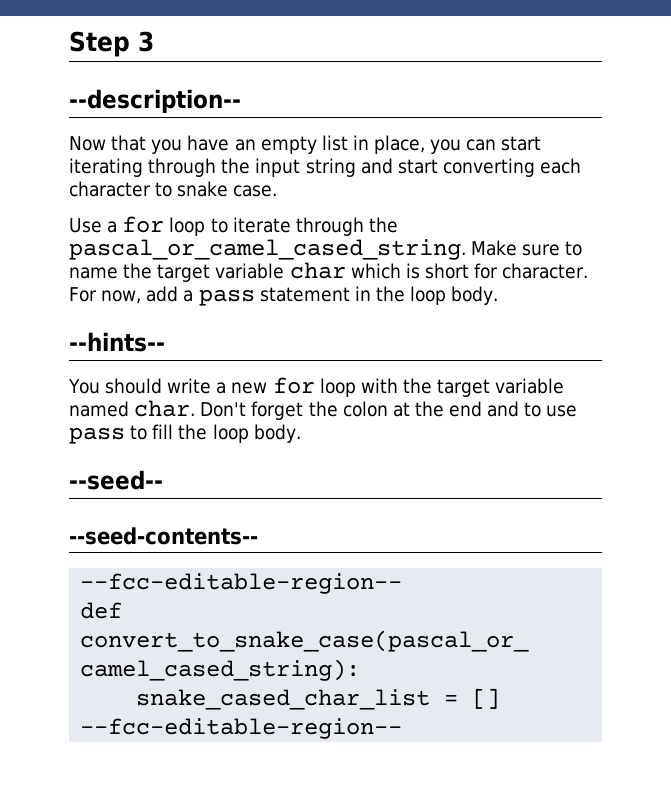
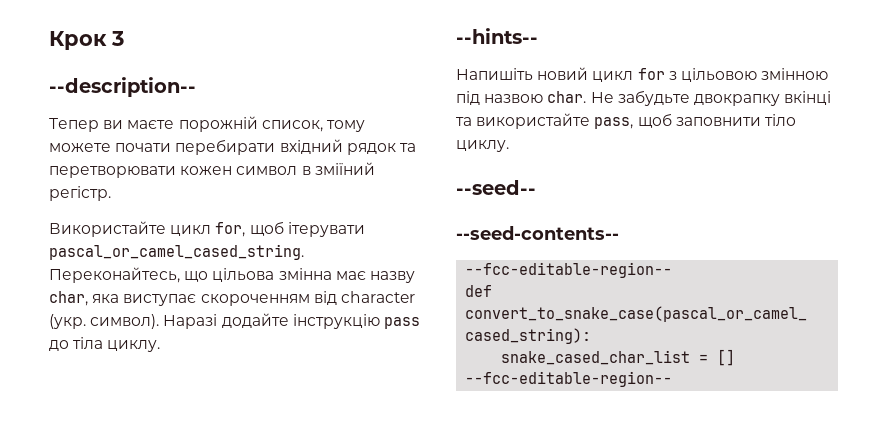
- Step 3
+ Крок 3
- Now that you have an empty list in place, you can start iterating through the input string and start converting each character to snake case.
- Use a for loop to iterate through the pascal_or_camel_cased_string. Make sure to name the target variable char which is short for character. For now, add a pass statement in the loop body.
+ Тепер ви маєте порожній список, тому можете почати перебирати вхідний рядок та перетворювати кожен символ в зміїний регістр.
+ Використайте цикл for, щоб ітерувати pascal_or_camel_cased_string. Переконайтесь, що цільова змінна має назву char, яка виступає скороченням від character (укр. символ). Наразі додайте інструкцію pass до тіла циклу.
  --hints--
- You should write a new for loop with the target variable named char. Don't forget the colon at the end and to use pass to fill the loop body.
+ Напишіть новий цикл for з цільовою змінною під назвою char. Не забудьте двокрапку вкінці та використайте pass, щоб заповнити тіло циклу.

